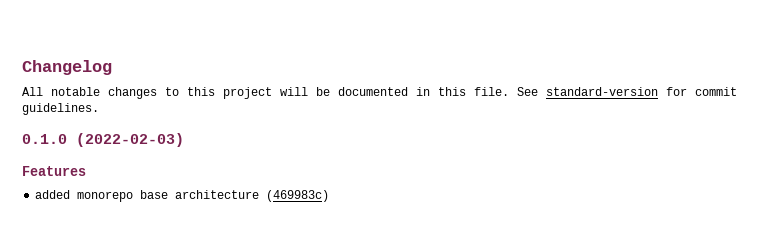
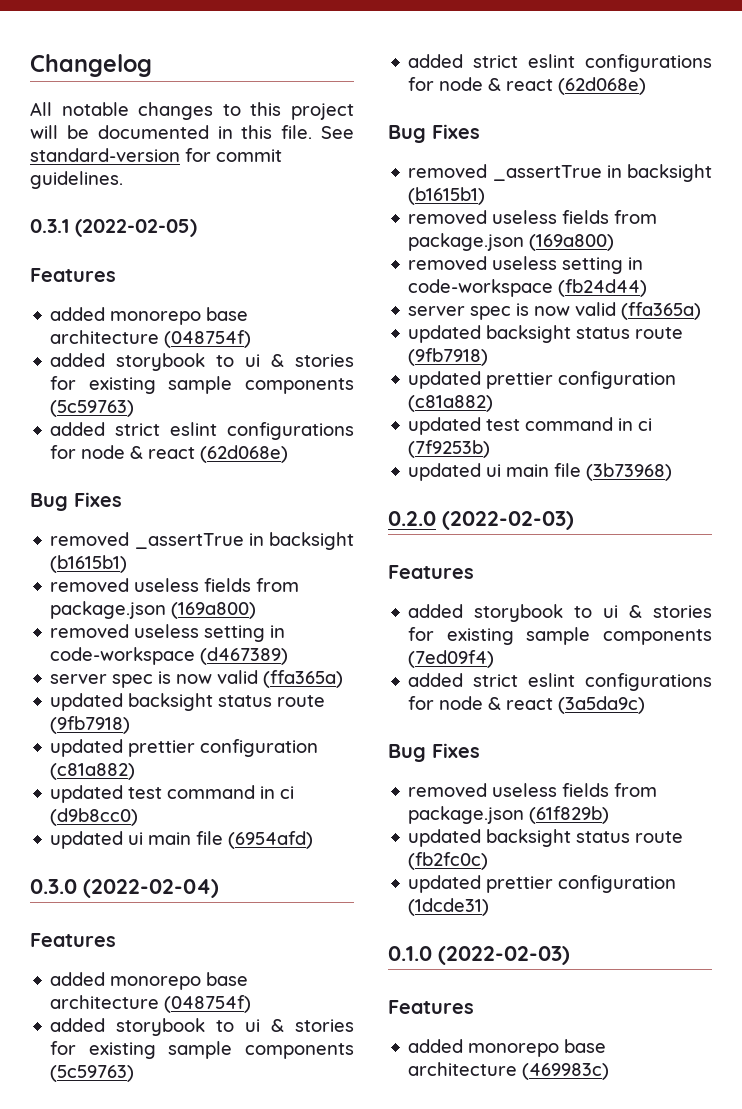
+ 0.3.1 (2022-02-05)
+ Features
+ added monorepo base architecture (048754f)
+ added storybook to ui & stories for existing sample components (5c59763)
+ added strict eslint configurations for node & react (62d068e)
+ Bug Fixes
+ removed _assertTrue in backsight (b1615b1)
+ removed useless fields from package.json (169a800)
+ removed useless setting in code-workspace (d467389)
+ server spec is now valid (ffa365a)
+ updated backsight status route (9fb7918)
+ updated prettier configuration (c81a882)
+ updated test command in ci (d9b8cc0)
+ updated ui main file (6954afd)
+ 0.3.0 (2022-02-04)
+ Features
+ added monorepo base architecture (048754f)
+ added storybook to ui & stories for existing sample components (5c59763)
+ added strict eslint configurations for node & react (62d068e)
+ Bug Fixes
+ removed _assertTrue in backsight (b1615b1)
+ removed useless fields from package.json (169a800)
+ removed useless setting in code-workspace (fb24d44)
+ server spec is now valid (ffa365a)
+ updated backsight status route (9fb7918)
+ updated prettier configuration (c81a882)
+ updated test command in ci (7f9253b)
+ updated ui main file (3b73968)
+ 0.2.0 (2022-02-03)
+ Features
+ added storybook to ui & stories for existing sample components (7ed09f4)
+ added strict eslint configurations for node & react (3a5da9c)
+ Bug Fixes
+ removed useless fields from package.json (61f829b)
+ updated backsight status route (fb2fc0c)
+ updated prettier configuration (1dcde31)

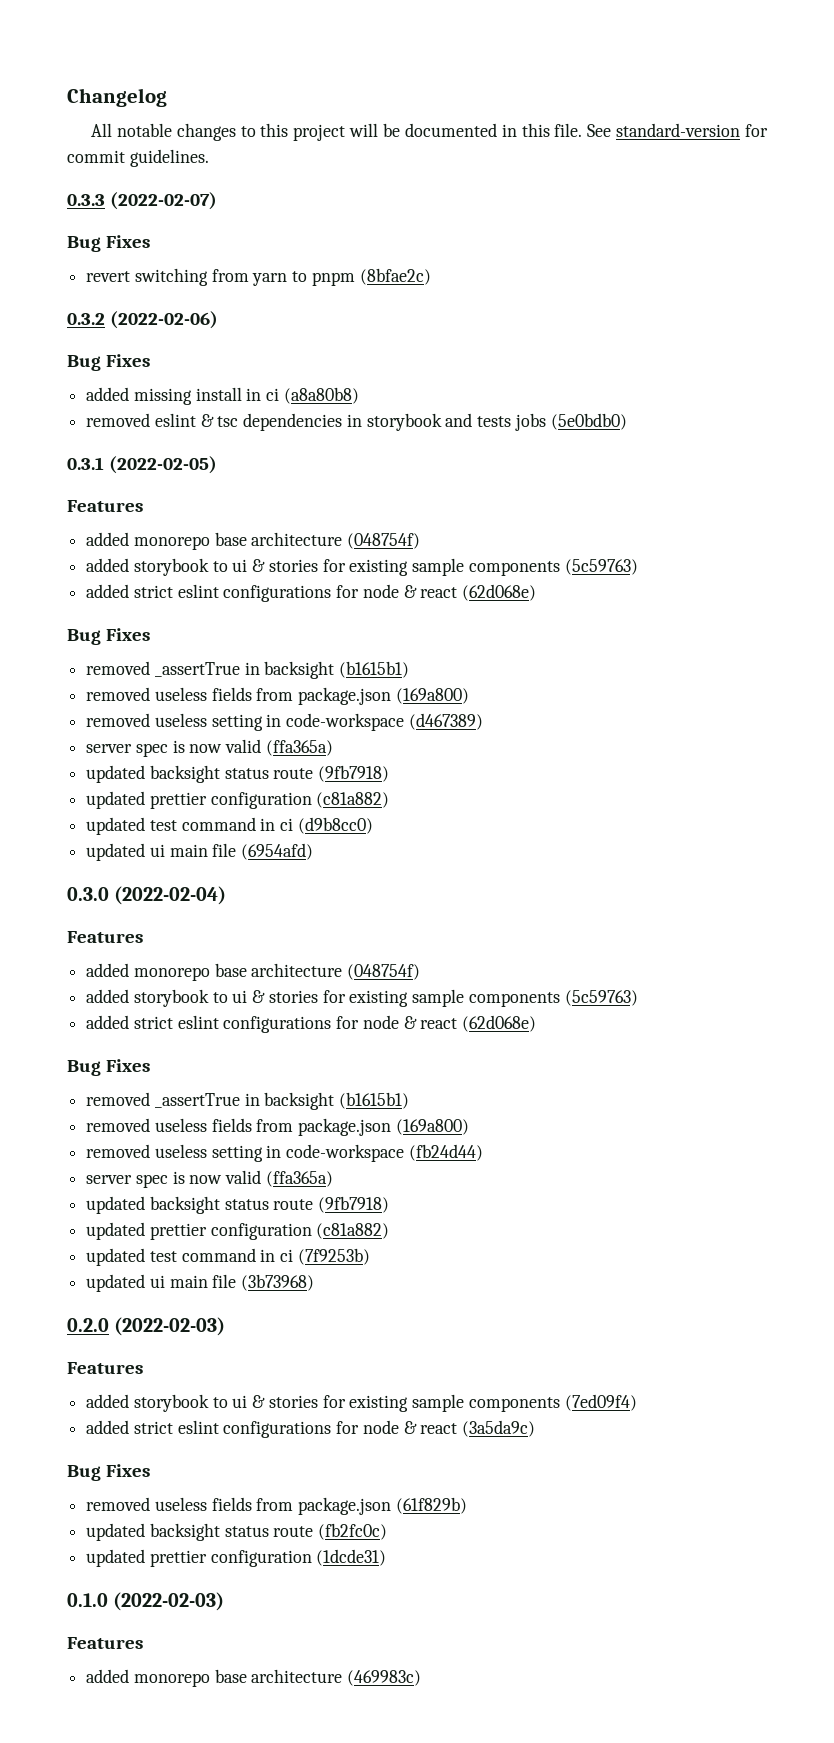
+ 0.3.3 (2022-02-07)
+ Bug Fixes
+ revert switching from yarn to pnpm (8bfae2c)
+ 0.3.2 (2022-02-06)
+ Bug Fixes
+ added missing install in ci (a8a80b8)
+ removed eslint & tsc dependencies in storybook and tests jobs (5e0bdb0)

